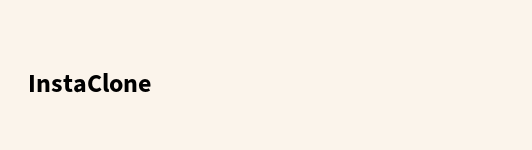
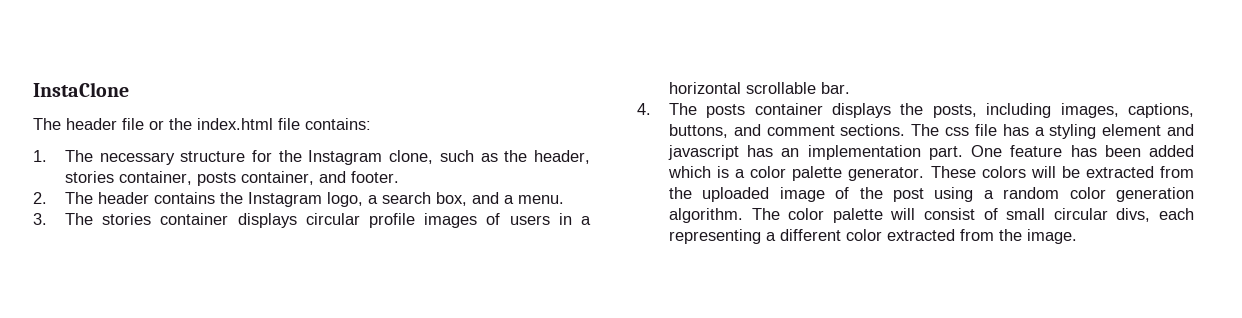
+ The header file or the index.html file contains:
+ 1. The necessary structure for the Instagram clone, such as the header, stories container, posts container, and footer.
+ 2. The header contains the Instagram logo, a search box, and a menu.
+ 3. The stories container displays circular profile images of users in a horizontal scrollable bar.
+ 4. The posts container displays the posts, including images, captions, buttons, and comment sections. The css file has a styling element and javascript has an implementation part. One feature has been added which is a color palette generator. These colors will be extracted from the uploaded image of the post using a random color generation algorithm. The color palette will consist of small circular divs, each representing a different color extracted from the image.

